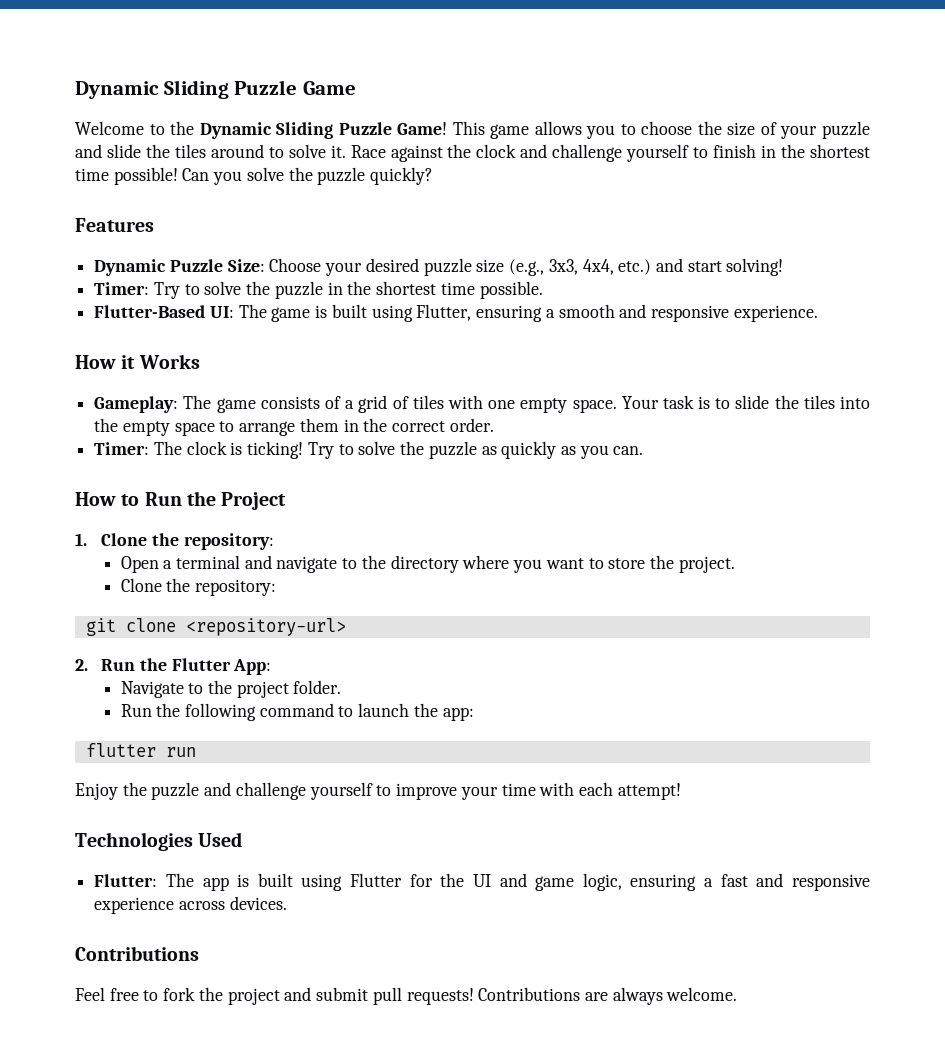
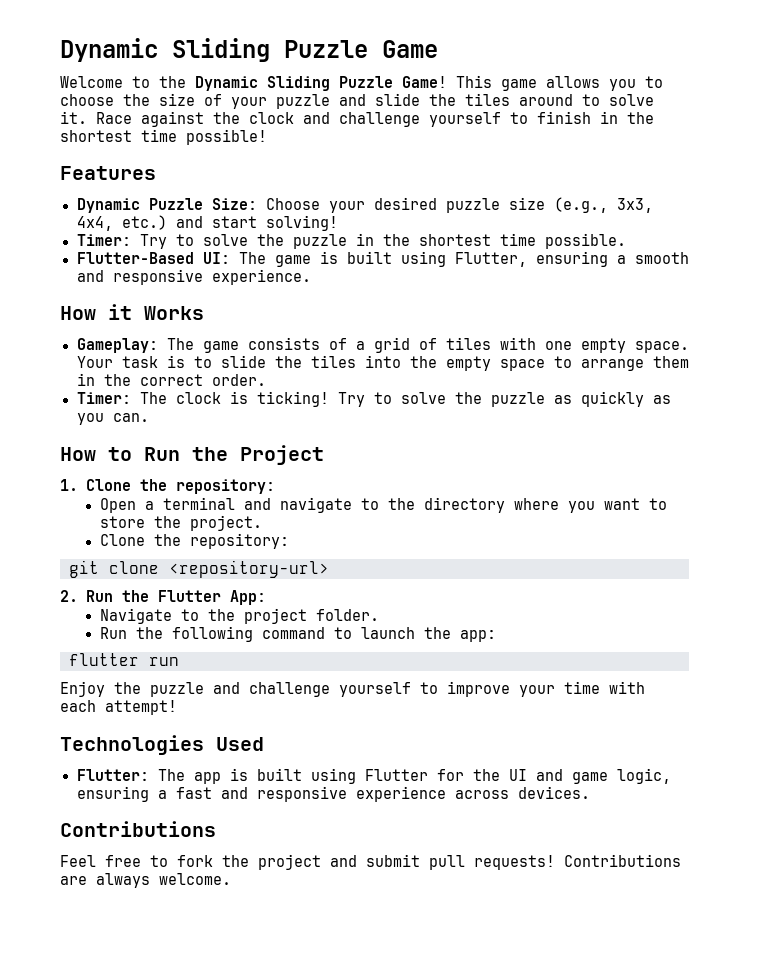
- Can you solve the puzzle quickly?

